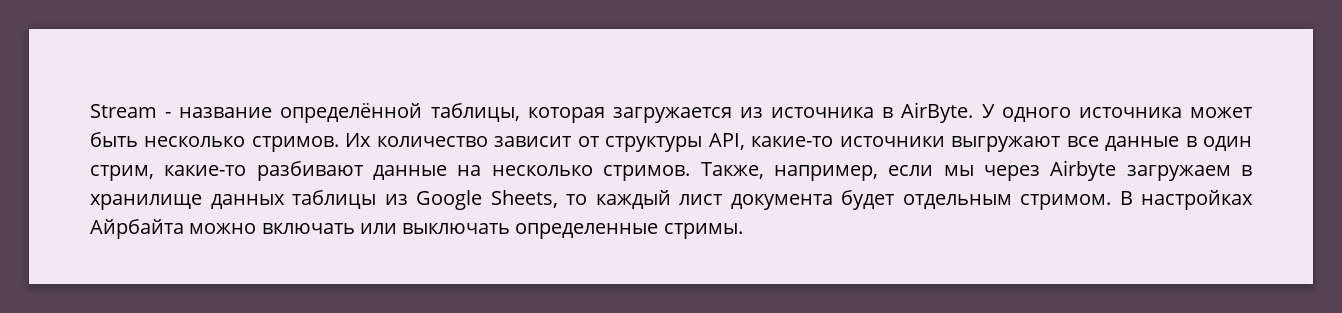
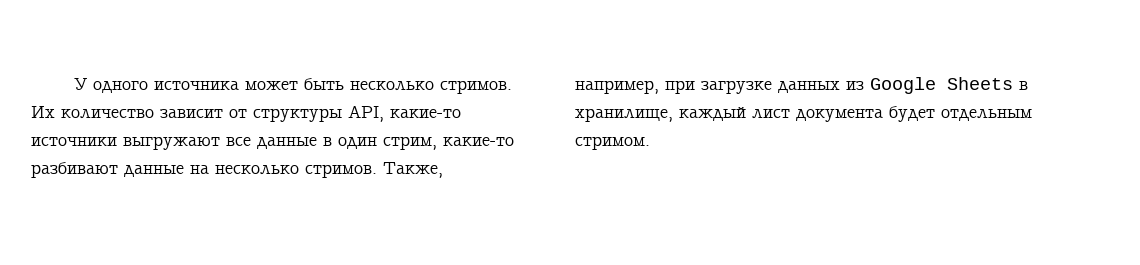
- Stream - название определённой таблицы, которая загружается из источника в AirByte.
- Также, например, если мы через Airbyte загружаем в хранилище данных таблицы из Google Sheets, то каждый лист документа будет отдельным стримом. В настройках Айрбайта можно включать или выключать определенные стримы.
+ Также, например, при загрузке данных из Google Sheets в хранилище, каждый лист документа будет отдельным стримом.

